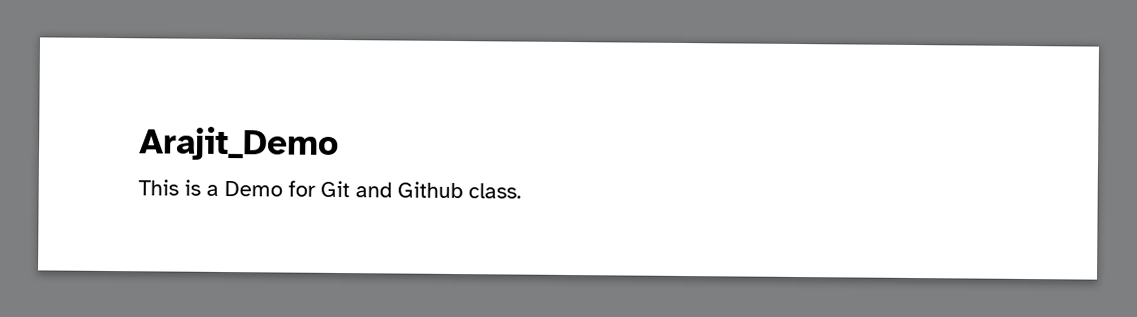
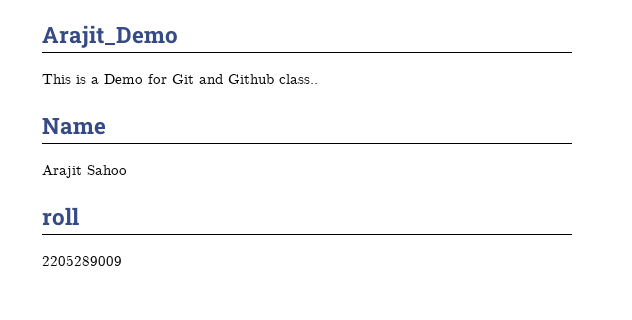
- This is a Demo for Git and Github class.
+ This is a Demo for Git and Github class..
+ Name
+ Arajit Sahoo
+ roll
+ 2205289009

